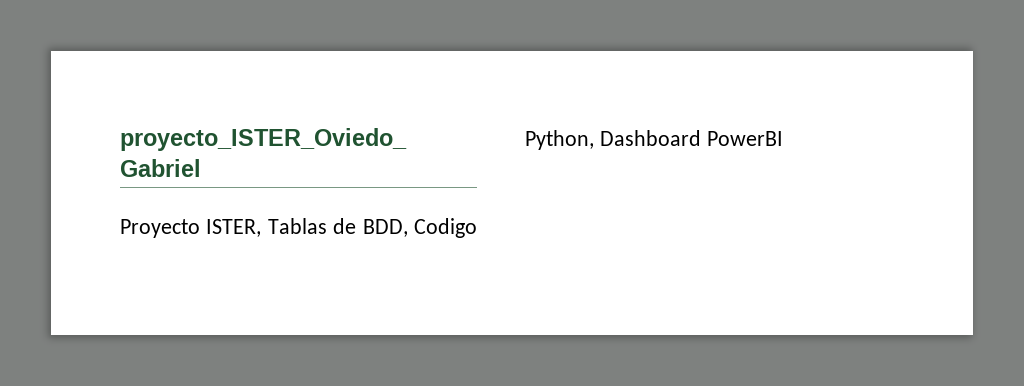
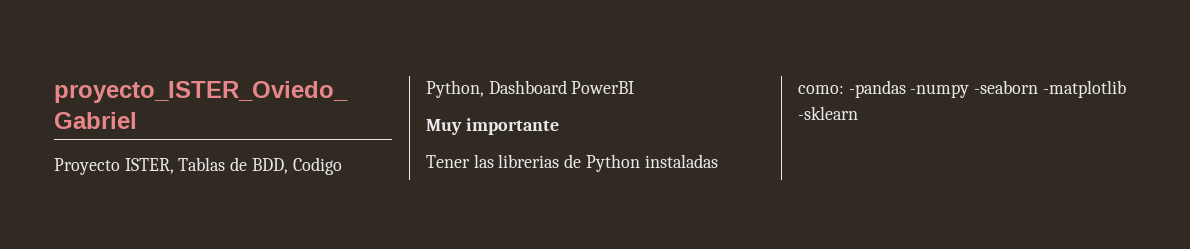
+ Muy importante
+ Tener las librerias de Python instaladas como: -pandas -numpy -seaborn -matplotlib -sklearn

